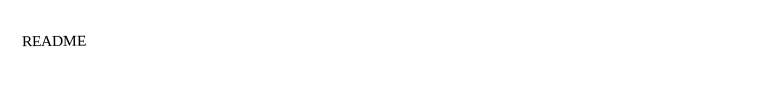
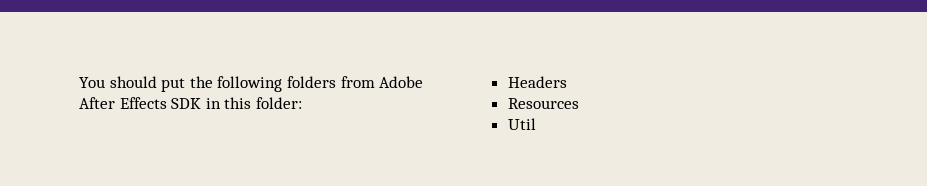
- README
+ You should put the following folders from Adobe After Effects SDK in this folder:
+ Headers
+ Resources
+ Util

